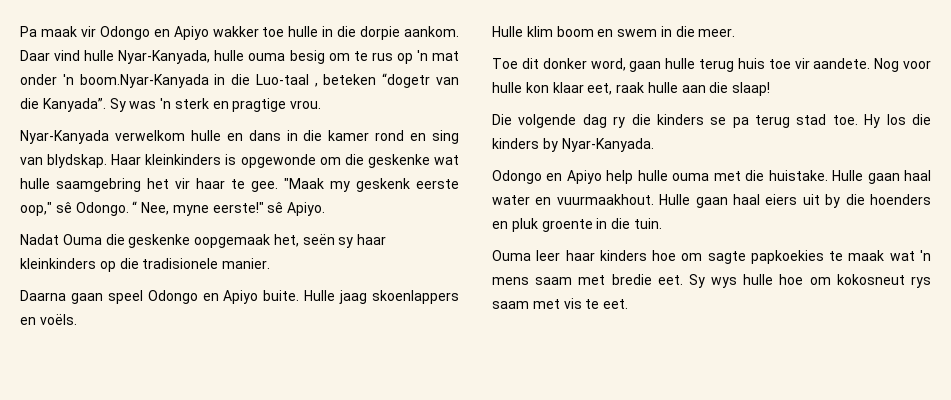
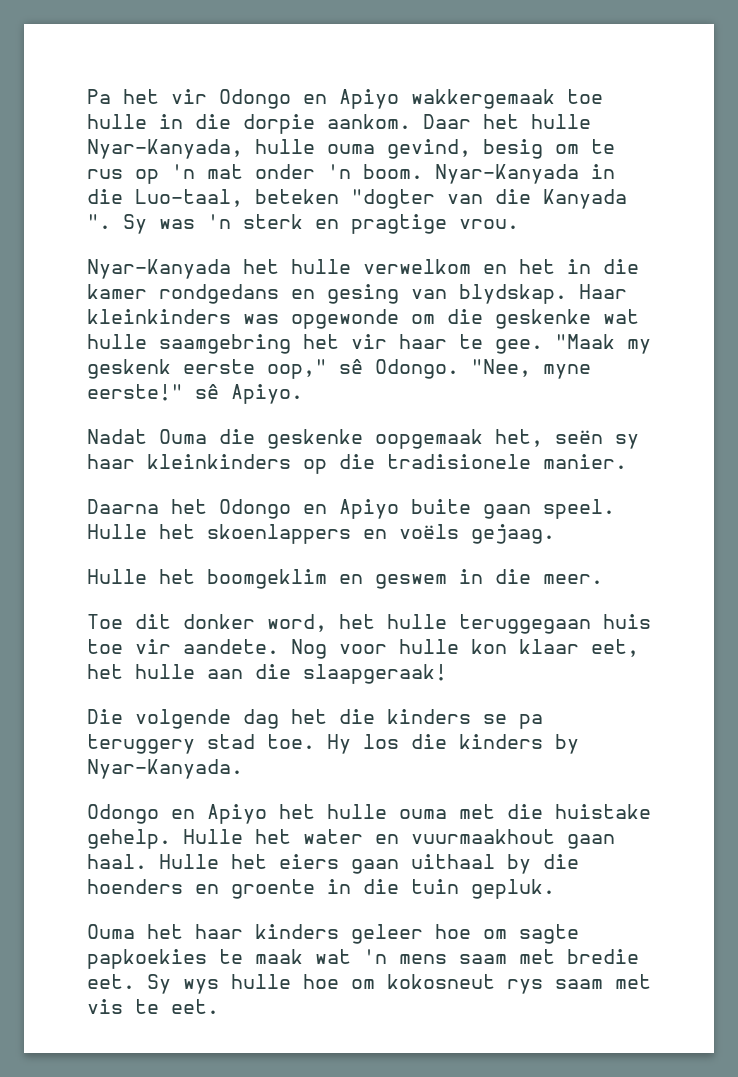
- Pa maak vir Odongo en Apiyo wakker toe hulle in die dorpie aankom.
+ Pa het vir Odongo en Apiyo wakkergemaak toe hulle in die dorpie aankom.
- Daar vind hulle Nyar-Kanyada, hulle ouma besig om te rus op 'n mat onder 'n boom.Nyar-Kanyada in die Luo-taal , beteken “dogetr van die Kanyada”.
+ Daar het hulle Nyar-Kanyada, hulle ouma gevind, besig om te rus op 'n mat onder 'n boom. Nyar-Kanyada in die Luo-taal, beteken "dogter van die Kanyada ".
- Nyar-Kanyada verwelkom hulle en dans in die kamer rond en sing van blydskap.
+ Nyar-Kanyada het hulle verwelkom en het in die kamer rondgedans en gesing van blydskap.
- Haar kleinkinders is opgewonde om die geskenke wat hulle saamgebring het vir haar te gee.
+ Haar kleinkinders was opgewonde om die geskenke wat hulle saamgebring het vir haar te gee.
- “ Nee, myne eerste!" sê Apiyo.
+ "Nee, myne eerste!" sê Apiyo.
- Daarna gaan speel Odongo en Apiyo buite. Hulle jaag skoenlappers en voëls.
- Hulle klim boom en swem in die meer.
+ Daarna het Odongo en Apiyo buite gaan speel. Hulle het skoenlappers en voëls gejaag.
+ Hulle het boomgeklim en geswem in die meer.
- Toe dit donker word, gaan hulle terug huis toe vir aandete.
+ Toe dit donker word, het hulle teruggegaan huis toe vir aandete.
- Nog voor hulle kon klaar eet, raak hulle aan die slaap!
+ Nog voor hulle kon klaar eet, het hulle aan die slaapgeraak!
- Die volgende dag ry die kinders se pa terug stad toe.
+ Die volgende dag het die kinders se pa teruggery stad toe.
- Odongo en Apiyo help hulle ouma met die huistake. Hulle gaan haal water en vuurmaakhout. Hulle gaan haal eiers uit by die hoenders en pluk groente in die tuin.
- Ouma leer haar kinders hoe om sagte papkoekies te maak wat 'n mens saam met bredie eet.
+ Odongo en Apiyo het hulle ouma met die huistake gehelp. Hulle het water en vuurmaakhout gaan haal. Hulle het eiers gaan uithaal by die hoenders en groente in die tuin gepluk.
+ Ouma het haar kinders geleer hoe om sagte papkoekies te maak wat 'n mens saam met bredie eet.

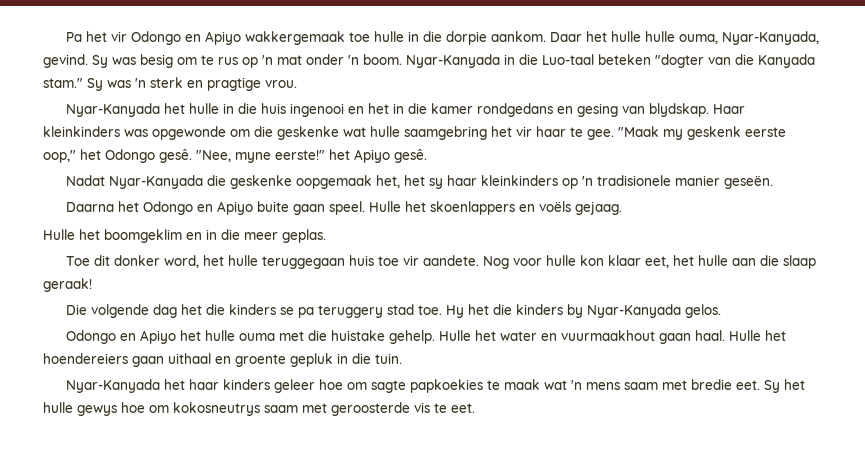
- Daar het hulle Nyar-Kanyada, hulle ouma gevind, besig om te rus op 'n mat onder 'n boom.
+ Daar het hulle hulle ouma, Nyar-Kanyada, gevind. Sy was besig om te rus op 'n mat onder 'n boom.
- Nyar-Kanyada in die Luo-taal, beteken "dogter van die Kanyada ".
+ Nyar-Kanyada in die Luo-taal beteken "dogter van die Kanyada stam."
- Nyar-Kanyada het hulle verwelkom en het in die kamer rondgedans en gesing van blydskap.
+ Nyar-Kanyada het hulle in die huis ingenooi en het in die kamer rondgedans en gesing van blydskap.
- "Maak my geskenk eerste oop," sê Odongo. "Nee, myne eerste!" sê Apiyo.
+ "Maak my geskenk eerste oop," het Odongo gesê. "Nee, myne eerste!" het Apiyo gesê.
- Nadat Ouma die geskenke oopgemaak het, seën sy haar kleinkinders op die tradisionele manier.
+ Nadat Nyar-Kanyada die geskenke oopgemaak het, het sy haar kleinkinders op 'n tradisionele manier geseën.
- Hulle het boomgeklim en geswem in die meer.
+ Hulle het boomgeklim en in die meer geplas.
- Nog voor hulle kon klaar eet, het hulle aan die slaapgeraak!
+ Nog voor hulle kon klaar eet, het hulle aan die slaap geraak!
- Hy los die kinders by Nyar-Kanyada.
+ Hy het die kinders by Nyar-Kanyada gelos.
- Hulle het eiers gaan uithaal by die hoenders en groente in die tuin gepluk.
- Ouma het haar kinders geleer hoe om sagte papkoekies te maak wat 'n mens saam met bredie eet.
+ Hulle het hoendereiers gaan uithaal en groente gepluk in die tuin.
+ Nyar-Kanyada het haar kinders geleer hoe om sagte papkoekies te maak wat 'n mens saam met bredie eet.
- Sy wys hulle hoe om kokosneut rys saam met vis te eet.
+ Sy het hulle gewys hoe om kokosneutrys saam met geroosterde vis te eet.

